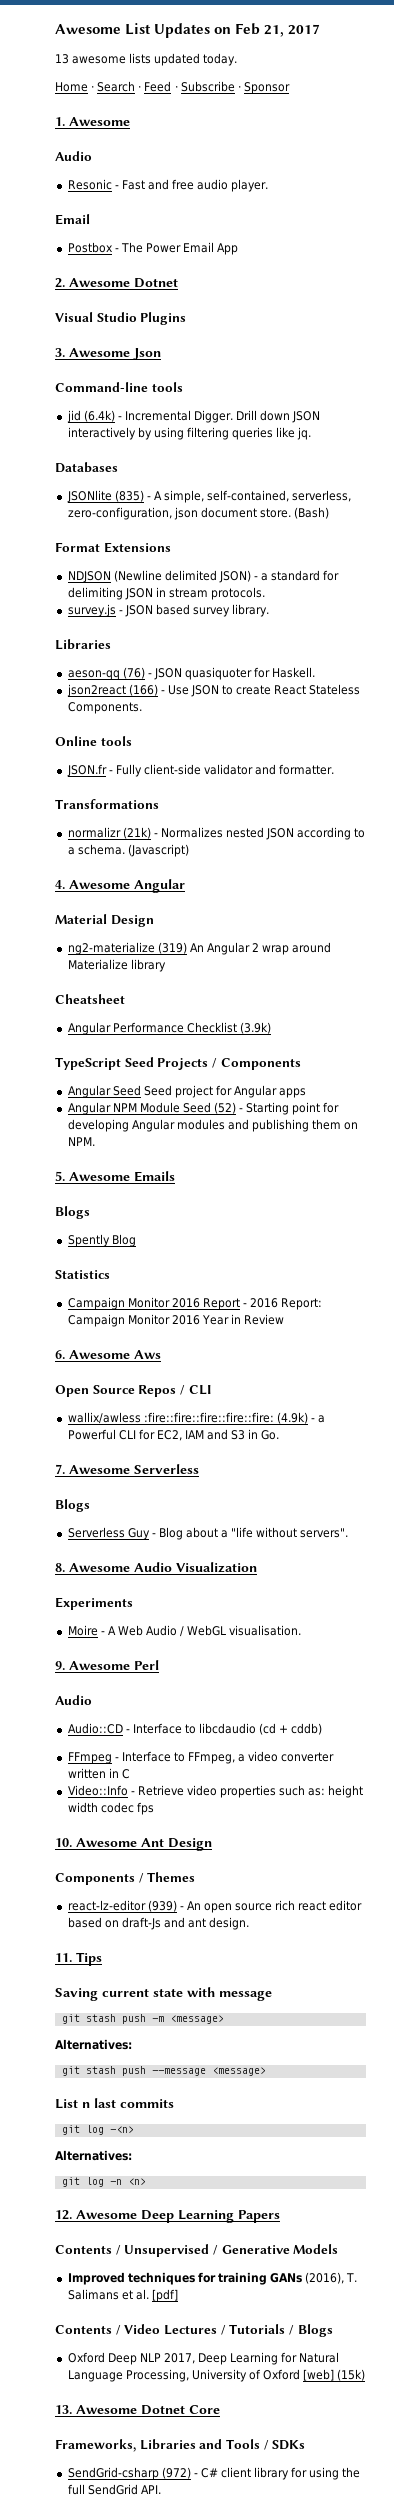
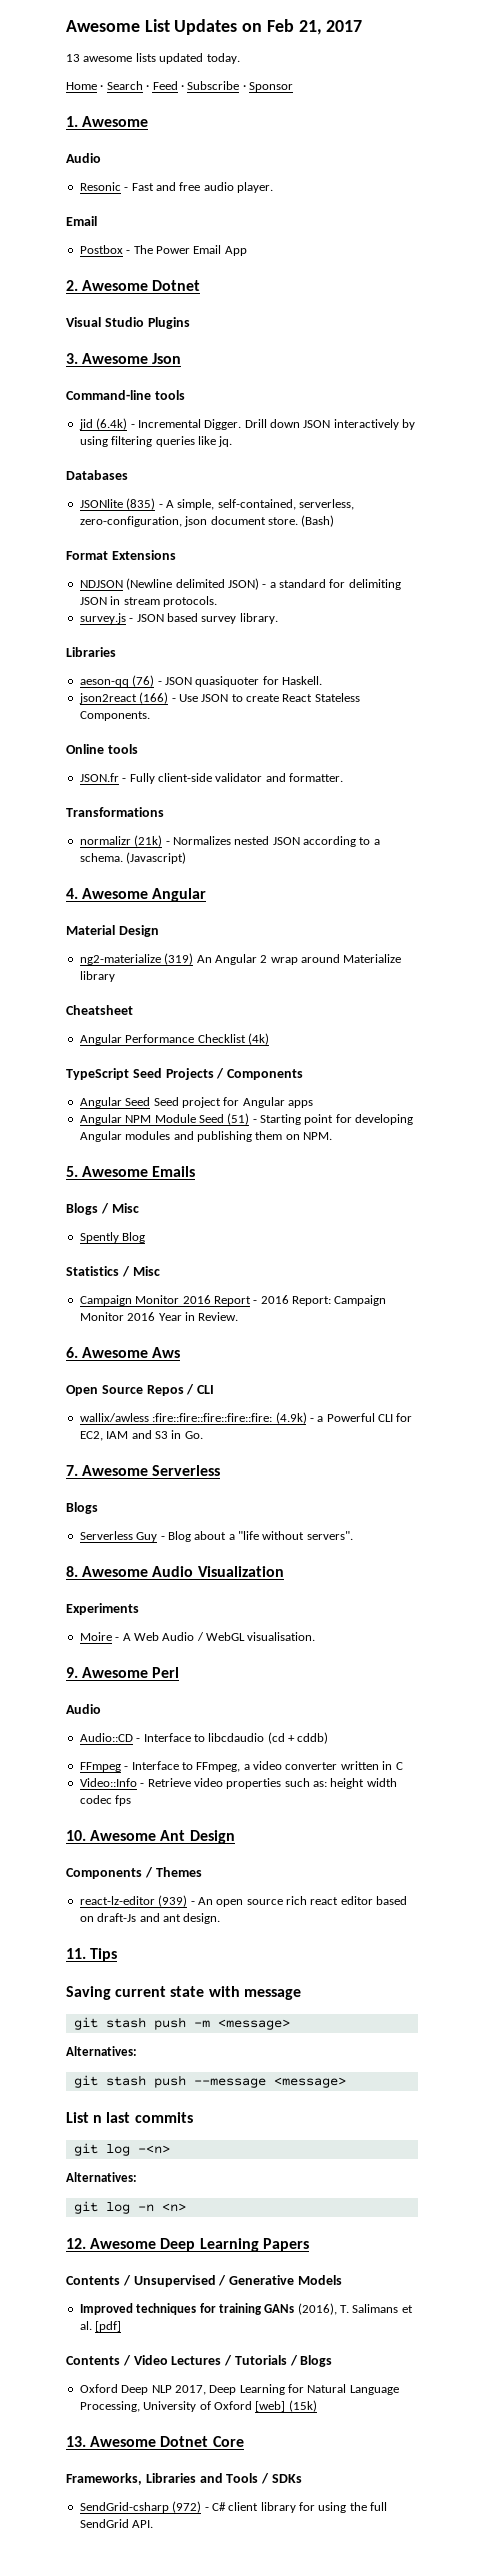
- Angular Performance Checklist (3.9k)
+ Angular Performance Checklist (4k)
- Angular NPM Module Seed (52) - Starting point for developing Angular modules and publishing them on NPM.
+ Angular NPM Module Seed (51) - Starting point for developing Angular modules and publishing them on NPM.
  5. Awesome Emails
- Blogs
+ Blogs / Misc
- Statistics
+ Statistics / Misc
- Campaign Monitor 2016 Report - 2016 Report: Campaign Monitor 2016 Year in Review
+ Campaign Monitor 2016 Report - 2016 Report: Campaign Monitor 2016 Year in Review.

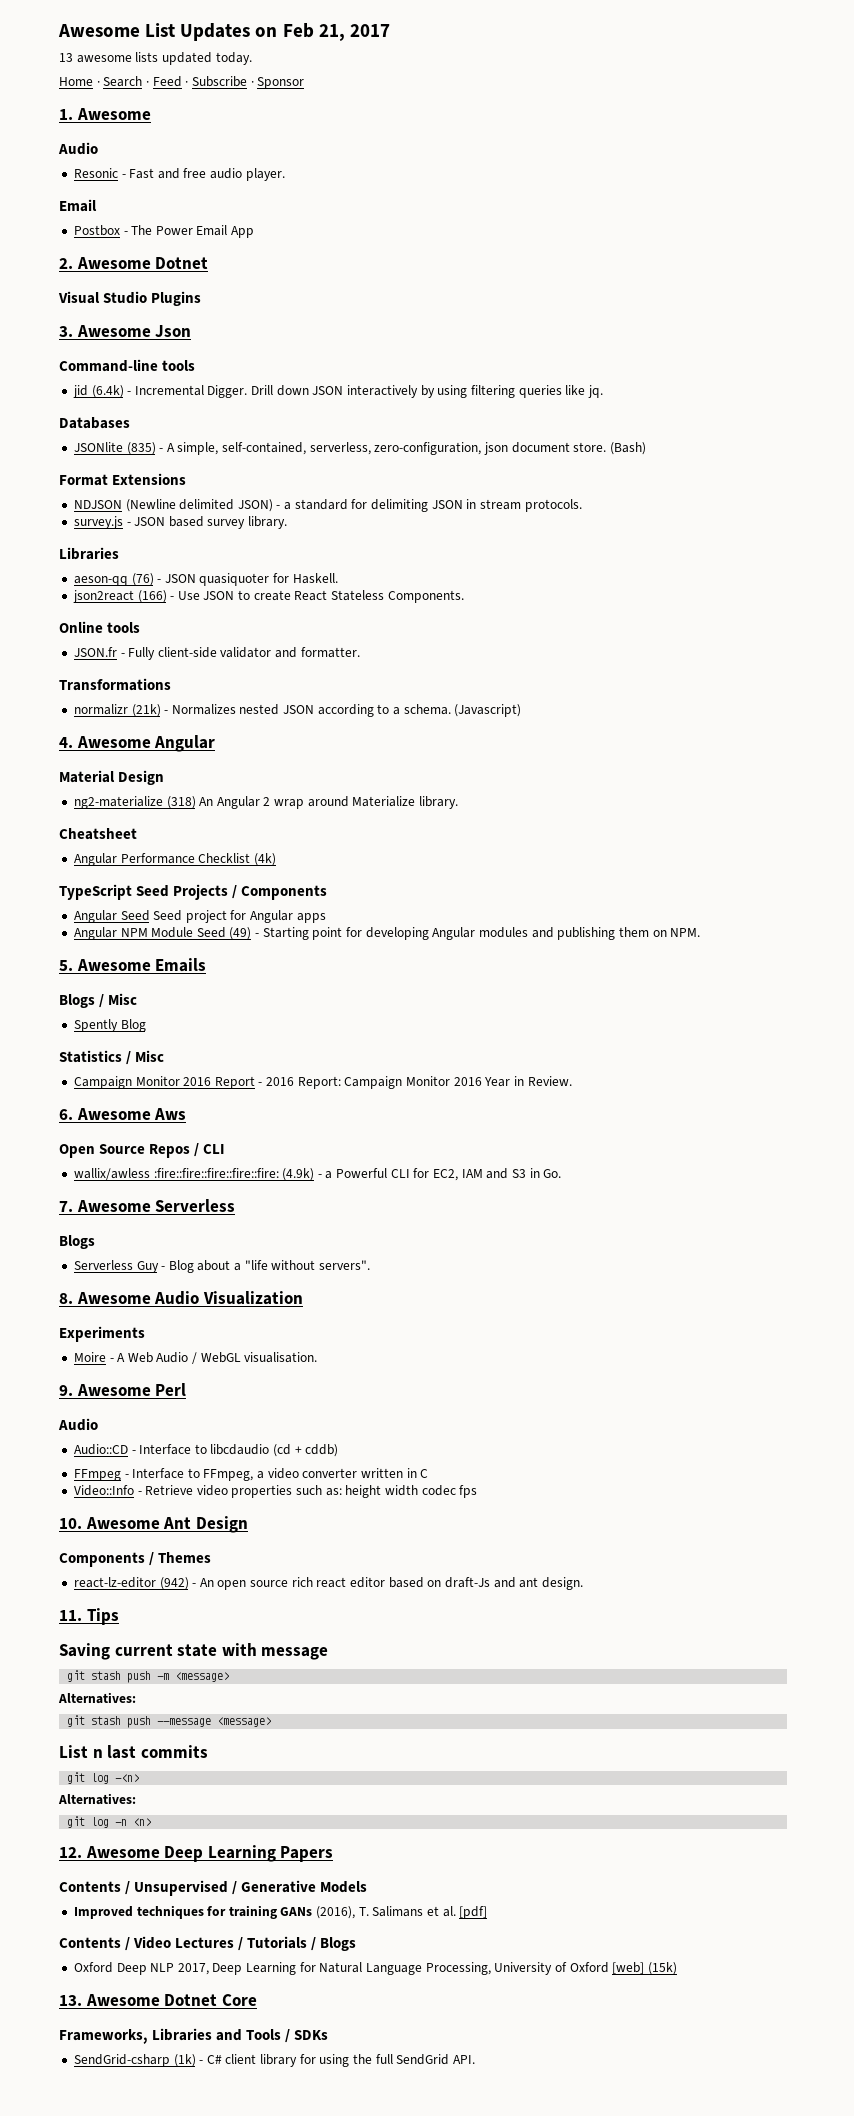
- ng2-materialize (319) An Angular 2 wrap around Materialize library
+ ng2-materialize (318) An Angular 2 wrap around Materialize library.
- Angular NPM Module Seed (51) - Starting point for developing Angular modules and publishing them on NPM.
+ Angular NPM Module Seed (49) - Starting point for developing Angular modules and publishing them on NPM.
- react-lz-editor (939) - An open source rich react editor based on draft-Js and ant design.
+ react-lz-editor (942) - An open source rich react editor based on draft-Js and ant design.
- SendGrid-csharp (972) - C# client library for using the full SendGrid API.
+ SendGrid-csharp (1k) - C# client library for using the full SendGrid API.

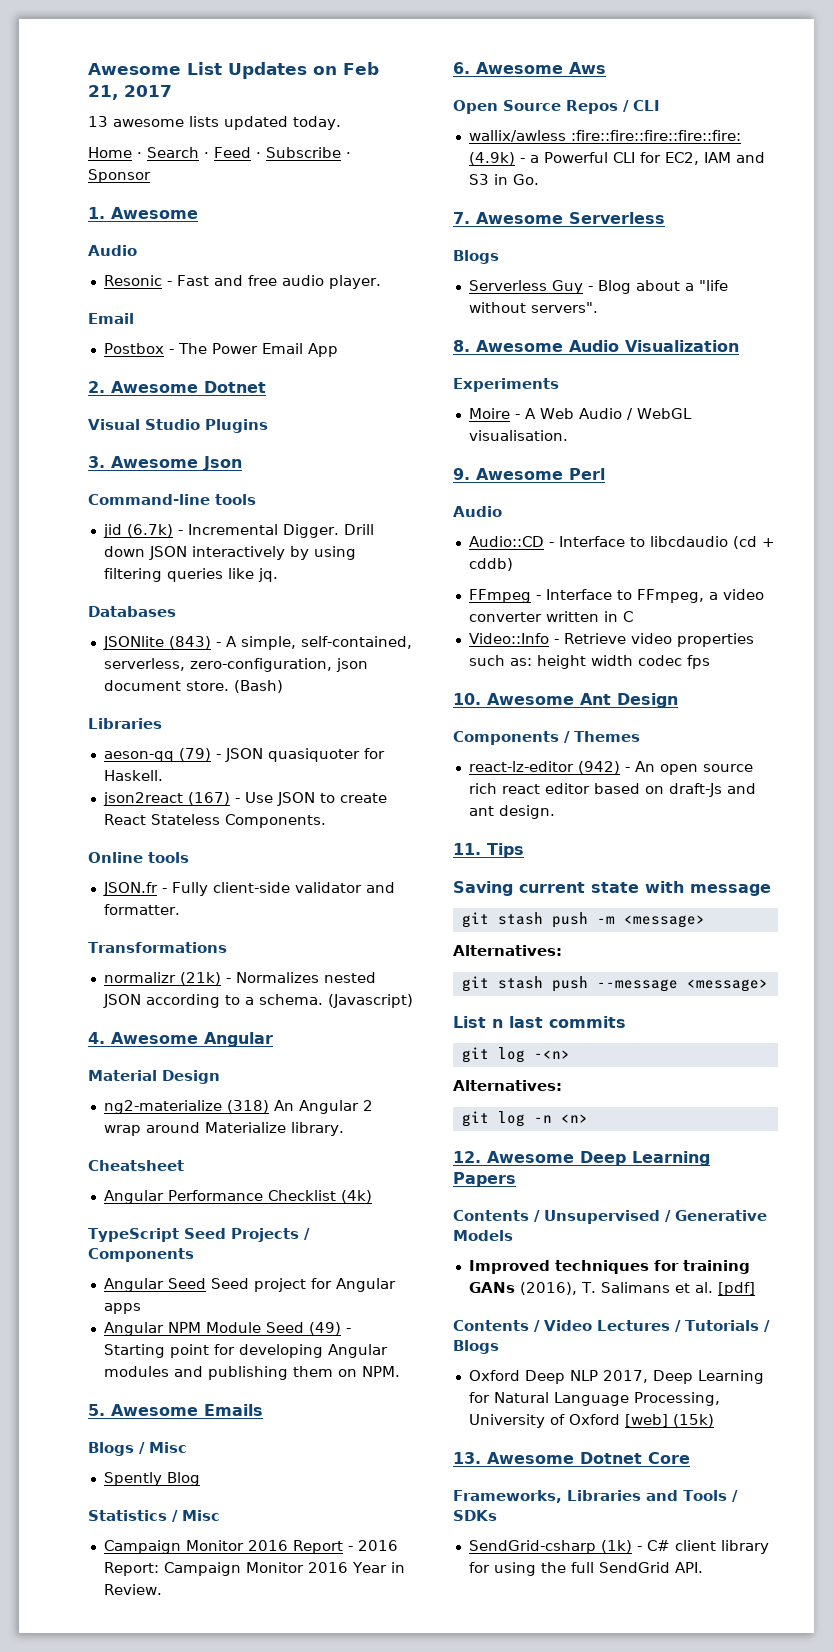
- jid (6.4k) - Incremental Digger.
+ jid (6.7k) - Incremental Digger.
- JSONlite (835) - A simple, self-contained, serverless, zero-configuration, json document store.
+ JSONlite (843) - A simple, self-contained, serverless, zero-configuration, json document store.
- Format Extensions
- NDJSON (Newline delimited JSON) - a standard for delimiting JSON in stream protocols.
- survey.js - JSON based survey library.
- aeson-qq (76) - JSON quasiquoter for Haskell.
+ aeson-qq (79) - JSON quasiquoter for Haskell.
- json2react (166) - Use JSON to create React Stateless Components.
+ json2react (167) - Use JSON to create React Stateless Components.

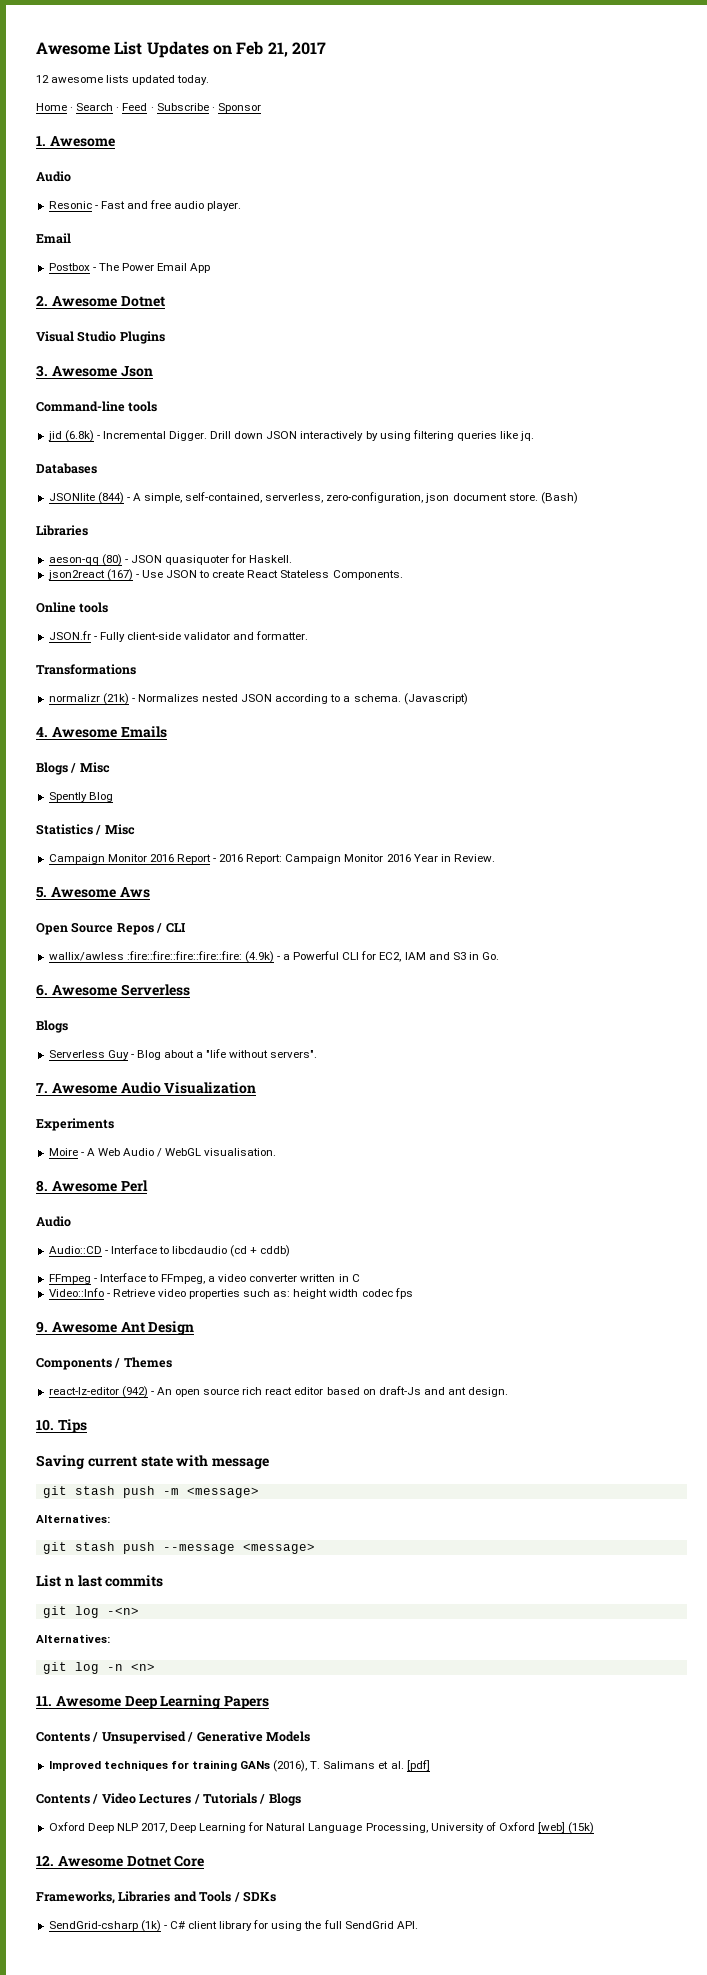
- 13 awesome lists updated today.
+ 12 awesome lists updated today.
- jid (6.7k) - Incremental Digger.
+ jid (6.8k) - Incremental Digger.
- JSONlite (843) - A simple, self-contained, serverless, zero-configuration, json document store.
+ JSONlite (844) - A simple, self-contained, serverless, zero-configuration, json document store.
- aeson-qq (79) - JSON quasiquoter for Haskell.
+ aeson-qq (80) - JSON quasiquoter for Haskell.
- 4. Awesome Angular
- Material Design
- ng2-materialize (318) An Angular 2 wrap around Materialize library.
- Cheatsheet
- Angular Performance Checklist (4k)
- TypeScript Seed Projects / Components
- Angular Seed Seed project for Angular apps
- Angular NPM Module Seed (49) - Starting point for developing Angular modules and publishing them on NPM.
- 5. Awesome Emails
+ 4. Awesome Emails
- 6. Awesome Aws
+ 5. Awesome Aws
- 7. Awesome Serverless
+ 6. Awesome Serverless
- 8. Awesome Audio Visualization
+ 7. Awesome Audio Visualization
- 9. Awesome Perl
+ 8. Awesome Perl
- 10. Awesome Ant Design
+ 9. Awesome Ant Design
- 11. Tips
+ 10. Tips
- 12. Awesome Deep Learning Papers
+ 11. Awesome Deep Learning Papers
- 13. Awesome Dotnet Core
+ 12. Awesome Dotnet Core

